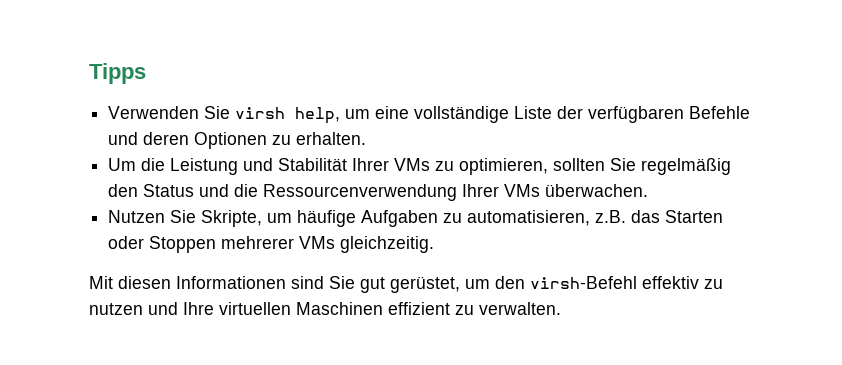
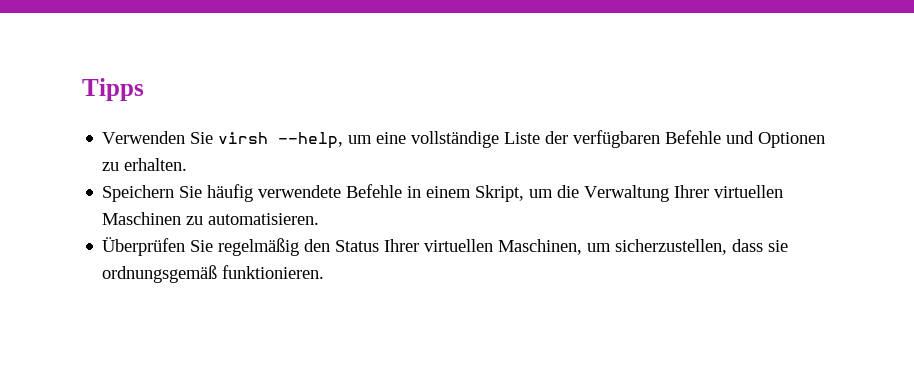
- Verwenden Sie virsh help, um eine vollständige Liste der verfügbaren Befehle und deren Optionen zu erhalten.
+ Verwenden Sie virsh --help, um eine vollständige Liste der verfügbaren Befehle und Optionen zu erhalten.
- Um die Leistung und Stabilität Ihrer VMs zu optimieren, sollten Sie regelmäßig den Status und die Ressourcenverwendung Ihrer VMs überwachen.
- Nutzen Sie Skripte, um häufige Aufgaben zu automatisieren, z.B. das Starten oder Stoppen mehrerer VMs gleichzeitig.
- Mit diesen Informationen sind Sie gut gerüstet, um den virsh-Befehl effektiv zu nutzen und Ihre virtuellen Maschinen effizient zu verwalten.
+ Speichern Sie häufig verwendete Befehle in einem Skript, um die Verwaltung Ihrer virtuellen Maschinen zu automatisieren.
+ Überprüfen Sie regelmäßig den Status Ihrer virtuellen Maschinen, um sicherzustellen, dass sie ordnungsgemäß funktionieren.

